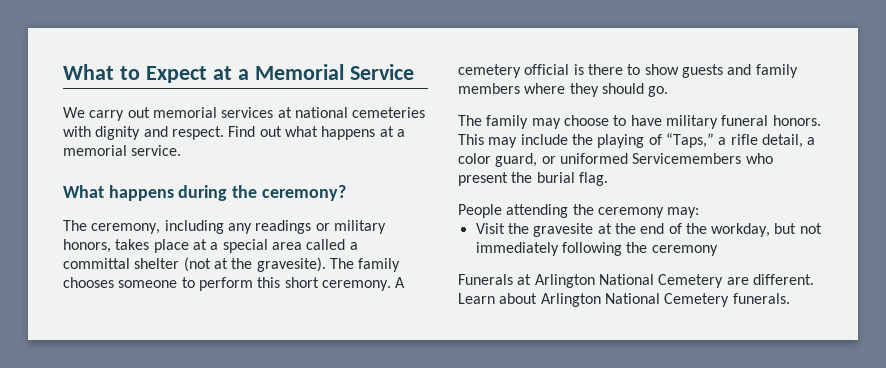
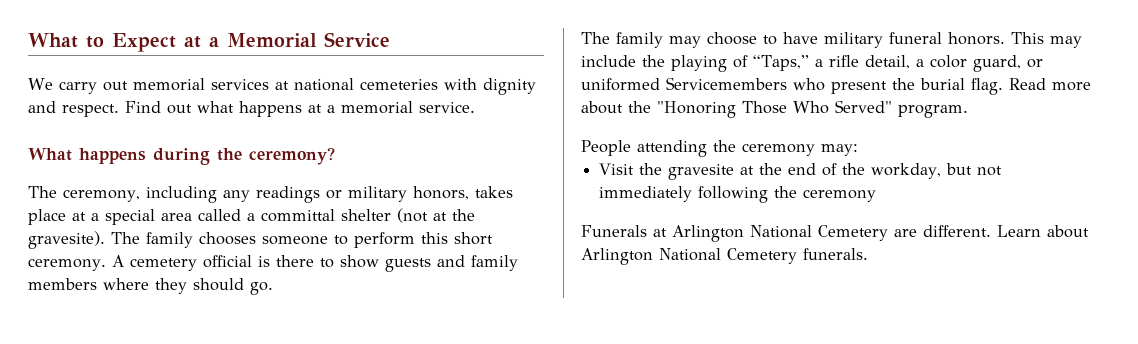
+ Read more about the "Honoring Those Who Served" program.

